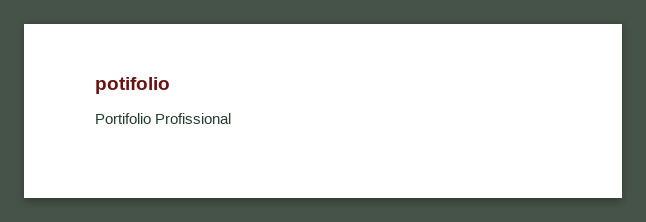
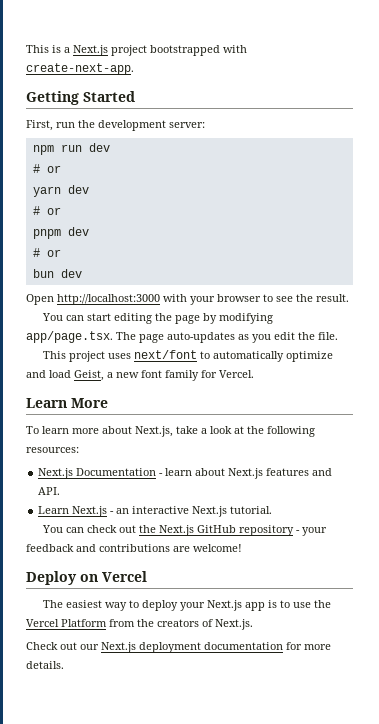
- potifolio
- Portifolio Profissional
+ This is a Next.js project bootstrapped with create-next-app.
+ Getting Started
+ First, run the development server:
+ npm run dev
+ # or
+ yarn dev
+ # or
+ pnpm dev
+ # or
+ bun dev
+ Open http://localhost:3000 with your browser to see the result.
+ You can start editing the page by modifying app/page.tsx. The page auto-updates as you edit the file.
+ This project uses next/font to automatically optimize and load Geist, a new font family for Vercel.
+ Learn More
+ To learn more about Next.js, take a look at the following resources:
+ Next.js Documentation - learn about Next.js features and API.
+ Learn Next.js - an interactive Next.js tutorial.
+ You can check out the Next.js GitHub repository - your feedback and contributions are welcome!
+ Deploy on Vercel
+ The easiest way to deploy your Next.js app is to use the Vercel Platform from the creators of Next.js.
+ Check out our Next.js deployment documentation for more details.

